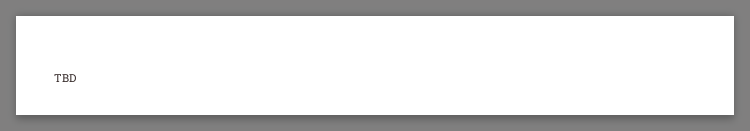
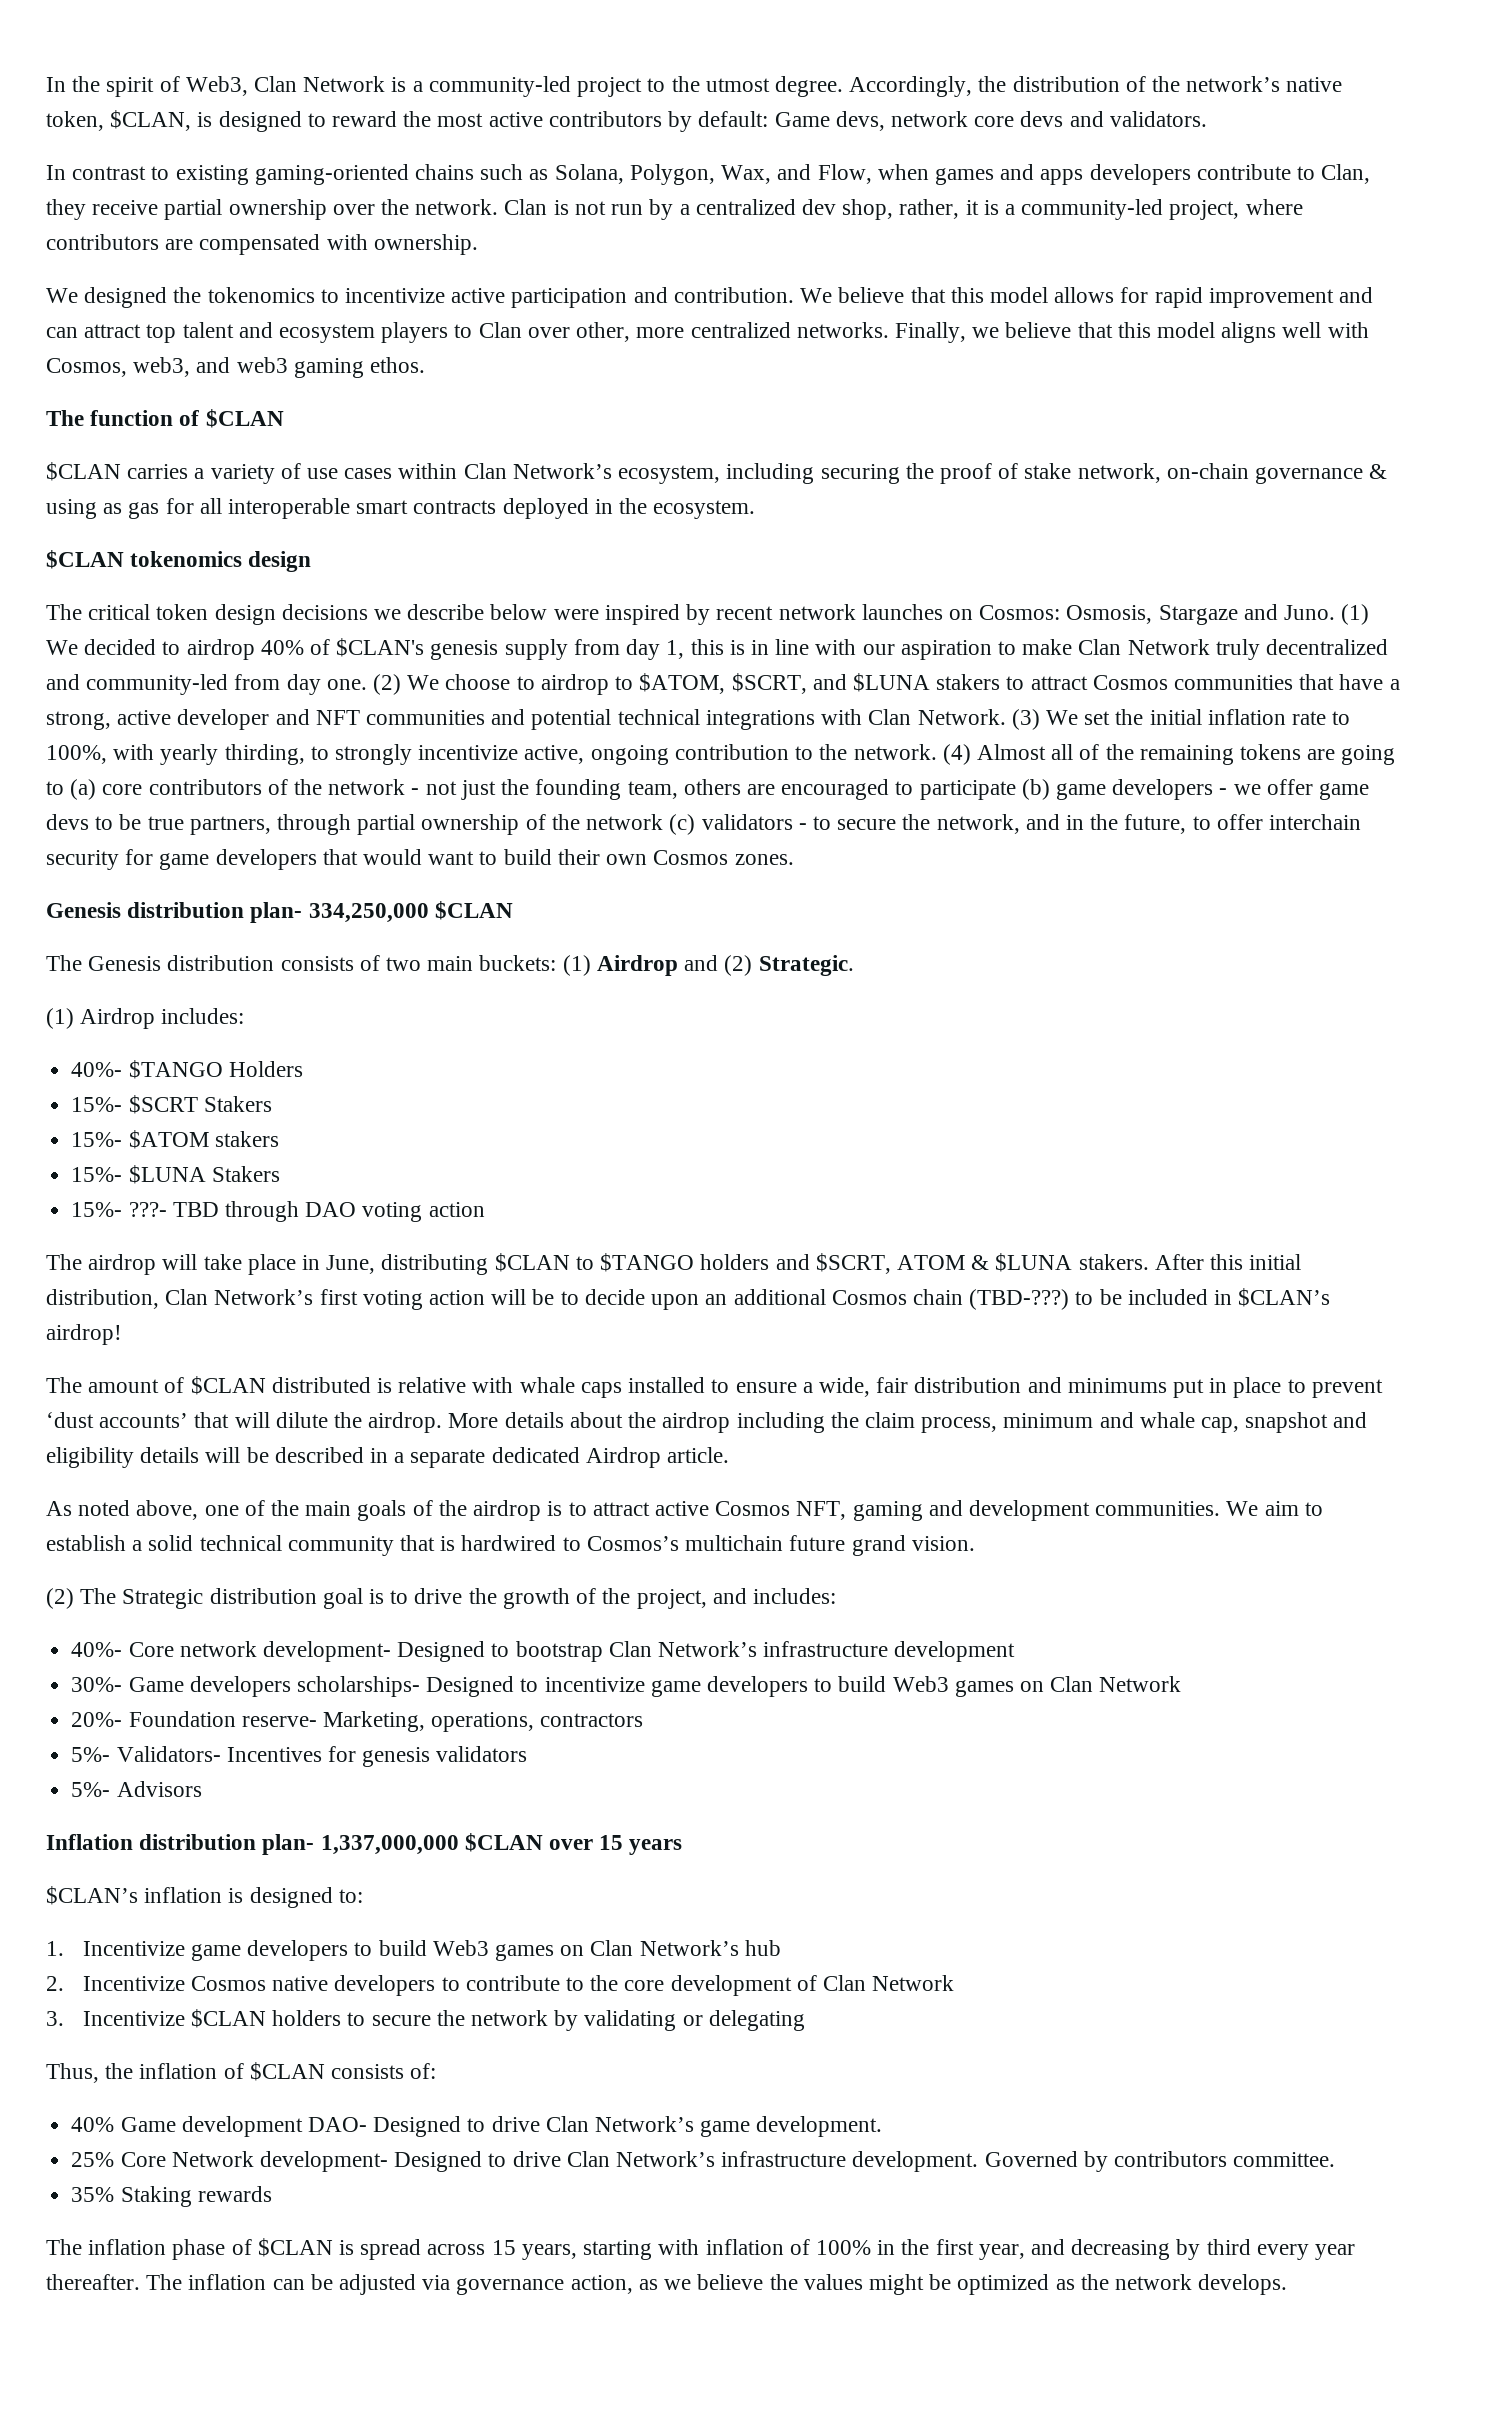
- TBD
+ In the spirit of Web3, Clan Network is a community-led project to the utmost degree. Accordingly, the distribution of the network’s native token, $CLAN, is designed to reward the most active contributors by default: Game devs, network core devs and validators.
+ In contrast to existing gaming-oriented chains such as Solana, Polygon, Wax, and Flow, when games and apps developers contribute to Clan, they receive partial ownership over the network. Clan is not run by a centralized dev shop, rather, it is a community-led project, where contributors are compensated with ownership.
+ We designed the tokenomics to incentivize active participation and contribution. We believe that this model allows for rapid improvement and can attract top talent and ecosystem players to Clan over other, more centralized networks. Finally, we believe that this model aligns well with Cosmos, web3, and web3 gaming ethos.
+ The function of $CLAN
+ $CLAN carries a variety of use cases within Clan Network’s ecosystem, including securing the proof of stake network, on-chain governance & using as gas for all interoperable smart contracts deployed in the ecosystem.
+ $CLAN tokenomics design
+ The critical token design decisions we describe below were inspired by recent network launches on Cosmos: Osmosis, Stargaze and Juno. (1) We decided to airdrop 40% of $CLAN's genesis supply from day 1, this is in line with our aspiration to make Clan Network truly decentralized and community-led from day one. (2) We choose to airdrop to $ATOM, $SCRT, and $LUNA stakers to attract Cosmos communities that have a strong, active developer and NFT communities and potential technical integrations with Clan Network. (3) We set the initial inflation rate to 100%, with yearly thirding, to strongly incentivize active, ongoing contribution to the network. (4) Almost all of the remaining tokens are going to (a) core contributors of the network - not just the founding team, others are encouraged to participate (b) game developers - we offer game devs to be true partners, through partial ownership of the network (c) validators - to secure the network, and in the future, to offer interchain security for game developers that would want to build their own Cosmos zones.
+ Genesis distribution plan- 334,250,000 $CLAN
+ The Genesis distribution consists of two main buckets: (1) Airdrop and (2) Strategic.
+ (1) Airdrop includes:
+ 40%- $TANGO Holders
+ 15%- $SCRT Stakers
+ 15%- $ATOM stakers
+ 15%- $LUNA Stakers
+ 15%- ???- TBD through DAO voting action
+ The airdrop will take place in June, distributing $CLAN to $TANGO holders and $SCRT, ATOM & $LUNA stakers. After this initial distribution, Clan Network’s first voting action will be to decide upon an additional Cosmos chain (TBD-???) to be included in $CLAN’s airdrop!
+ The amount of $CLAN distributed is relative with whale caps installed to ensure a wide, fair distribution and minimums put in place to prevent ‘dust accounts’ that will dilute the airdrop. More details about the airdrop including the claim process, minimum and whale cap, snapshot and eligibility details will be described in a separate dedicated Airdrop article.
+ As noted above, one of the main goals of the airdrop is to attract active Cosmos NFT, gaming and development communities. We aim to establish a solid technical community that is hardwired to Cosmos’s multichain future grand vision.
+ (2) The Strategic distribution goal is to drive the growth of the project, and includes:
+ 40%- Core network development- Designed to bootstrap Clan Network’s infrastructure development
+ 30%- Game developers scholarships- Designed to incentivize game developers to build Web3 games on Clan Network
+ 20%- Foundation reserve- Marketing, operations, contractors
+ 5%- Validators- Incentives for genesis validators
+ 5%- Advisors
+ Inflation distribution plan- 1,337,000,000 $CLAN over 15 years
+ $CLAN’s inflation is designed to:
+ 1. Incentivize game developers to build Web3 games on Clan Network’s hub
+ 2. Incentivize Cosmos native developers to contribute to the core development of Clan Network
+ 3. Incentivize $CLAN holders to secure the network by validating or delegating
+ Thus, the inflation of $CLAN consists of:
+ 40% Game development DAO- Designed to drive Clan Network’s game development.
+ 25% Core Network development- Designed to drive Clan Network’s infrastructure development. Governed by contributors committee.
+ 35% Staking rewards
+ The inflation phase of $CLAN is spread across 15 years, starting with inflation of 100% in the first year, and decreasing by third every year thereafter. The inflation can be adjusted via governance action, as we believe the values might be optimized as the network develops.

